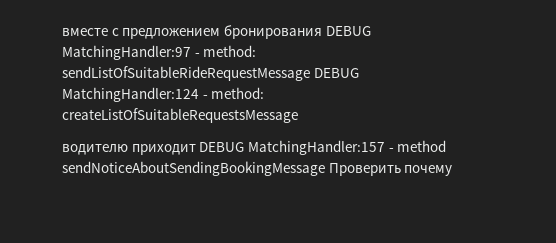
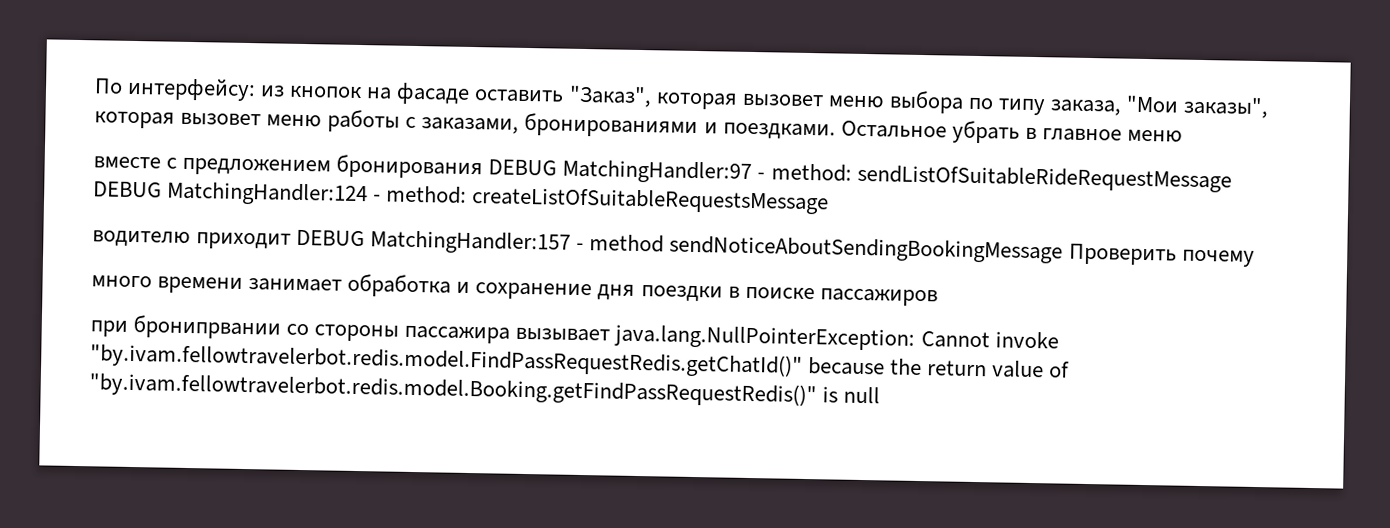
+ По интерфейсу: из кнопок на фасаде оставить "Заказ", которая вызовет меню выбора по типу заказа, "Мои заказы", которая вызовет меню работы с заказами, бронированиями и поездками. Остальное убрать в главное меню
+ много времени занимает обработка и сохранение дня поездки в поиске пассажиров
+ при бронипрвании со стороны пассажира вызывает java.lang.NullPointerException: Cannot invoke "by.ivam.fellowtravelerbot.redis.model.FindPassRequestRedis.getChatId()" because the return value of "by.ivam.fellowtravelerbot.redis.model.Booking.getFindPassRequestRedis()" is null

